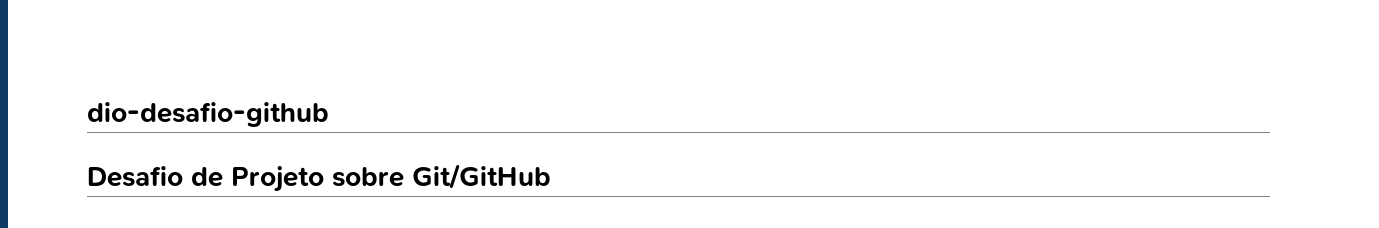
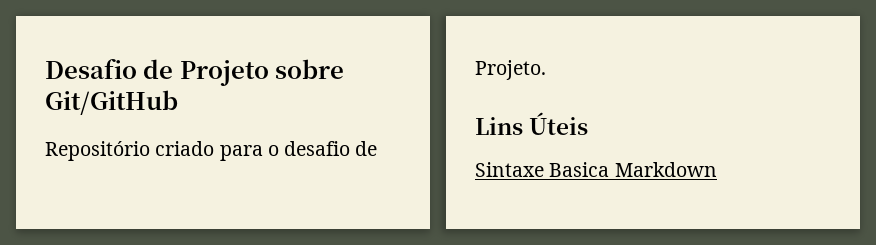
- dio-desafio-github
+ Repositório criado para o desafio de Projeto.
+ Lins Úteis
+ Sintaxe Basica Markdown

